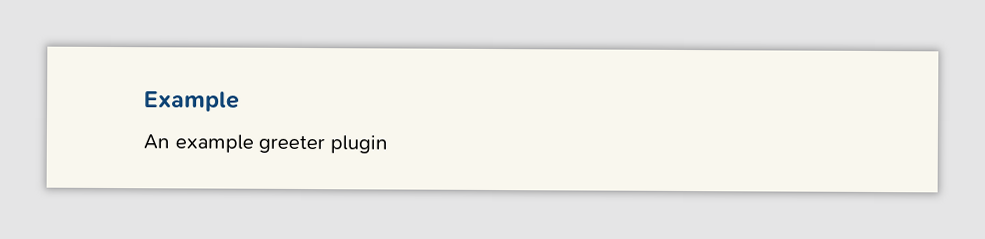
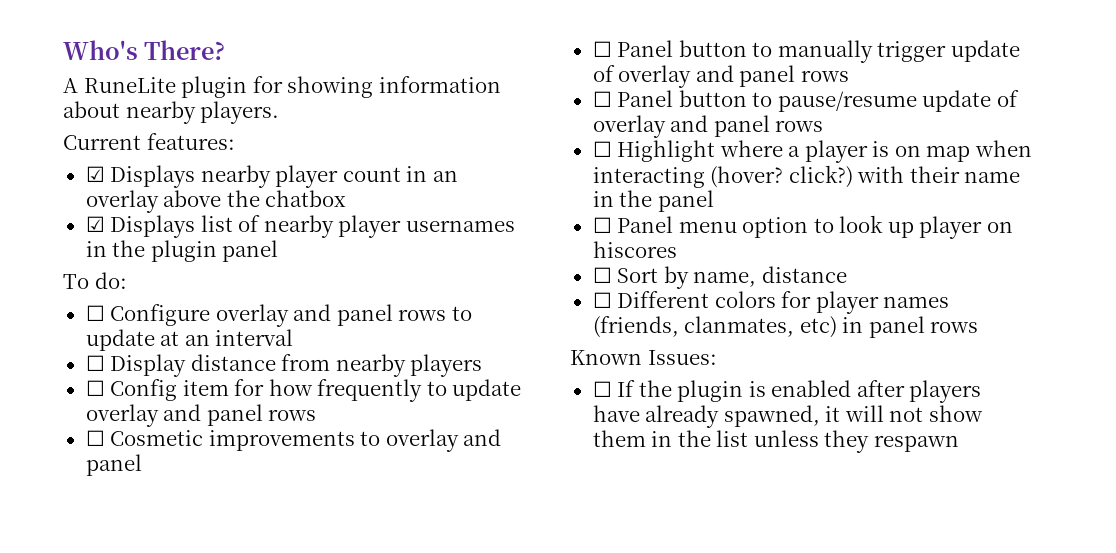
- Example
- An example greeter plugin
+ Who's There?
+ A RuneLite plugin for showing information about nearby players.
+ Current features:
+ ☑ Displays nearby player count in an overlay above the chatbox
+ ☑ Displays list of nearby player usernames in the plugin panel
+ To do:
+ ☐ Configure overlay and panel rows to update at an interval
+ ☐ Display distance from nearby players
+ ☐ Config item for how frequently to update overlay and panel rows
+ ☐ Cosmetic improvements to overlay and panel
+ ☐ Panel button to manually trigger update of overlay and panel rows
+ ☐ Panel button to pause/resume update of overlay and panel rows
+ ☐ Highlight where a player is on map when interacting (hover? click?) with their name in the panel
+ ☐ Panel menu option to look up player on hiscores
+ ☐ Sort by name, distance
+ ☐ Different colors for player names (friends, clanmates, etc) in panel rows
+ Known Issues:
+ ☐ If the plugin is enabled after players have already spawned, it will not show them in the list unless they respawn

